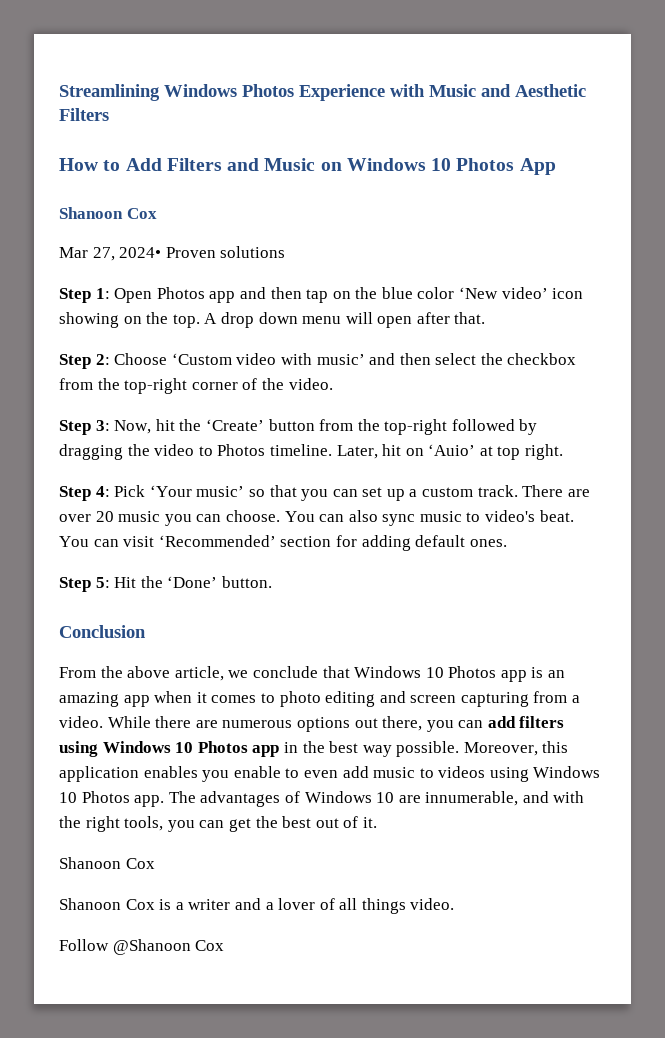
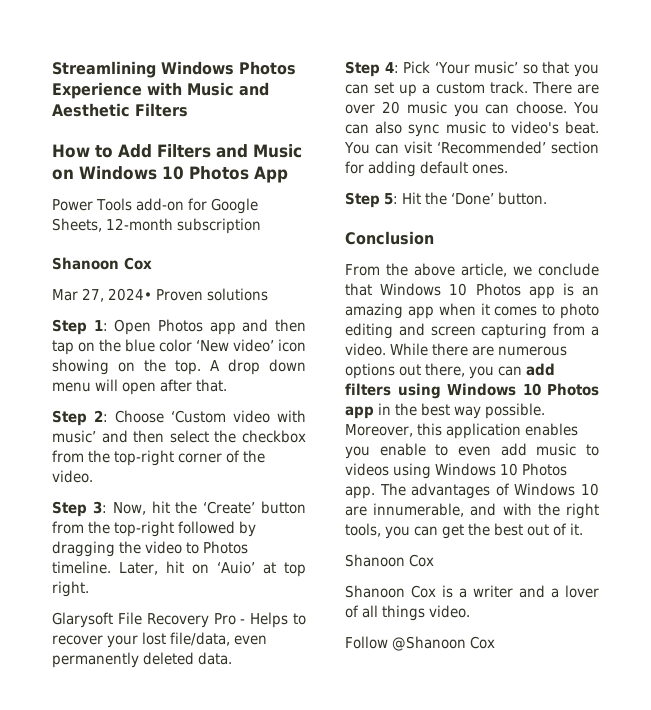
+ Power Tools add-on for Google Sheets, 12-month subscription
+ Glarysoft File Recovery Pro - Helps to recover your lost file/data, even permanently deleted data.

